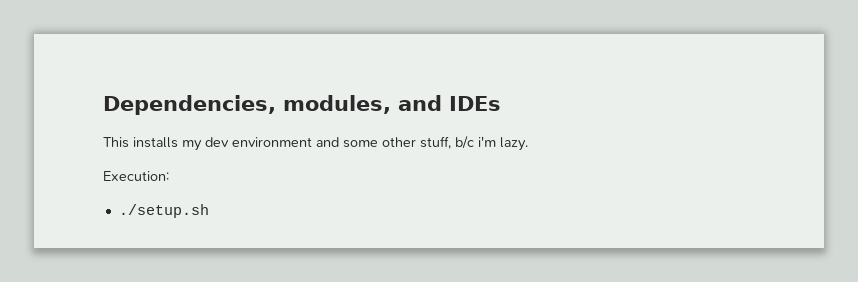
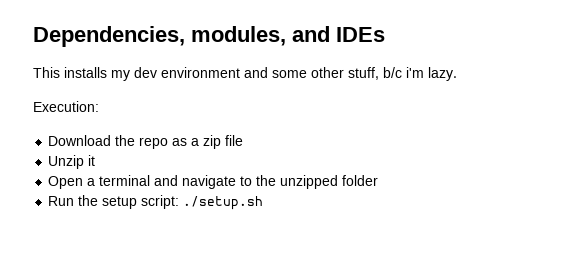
- ./setup.sh
+ Download the repo as a zip file
+ Unzip it
+ Open a terminal and navigate to the unzipped folder
+ Run the setup script: ./setup.sh

